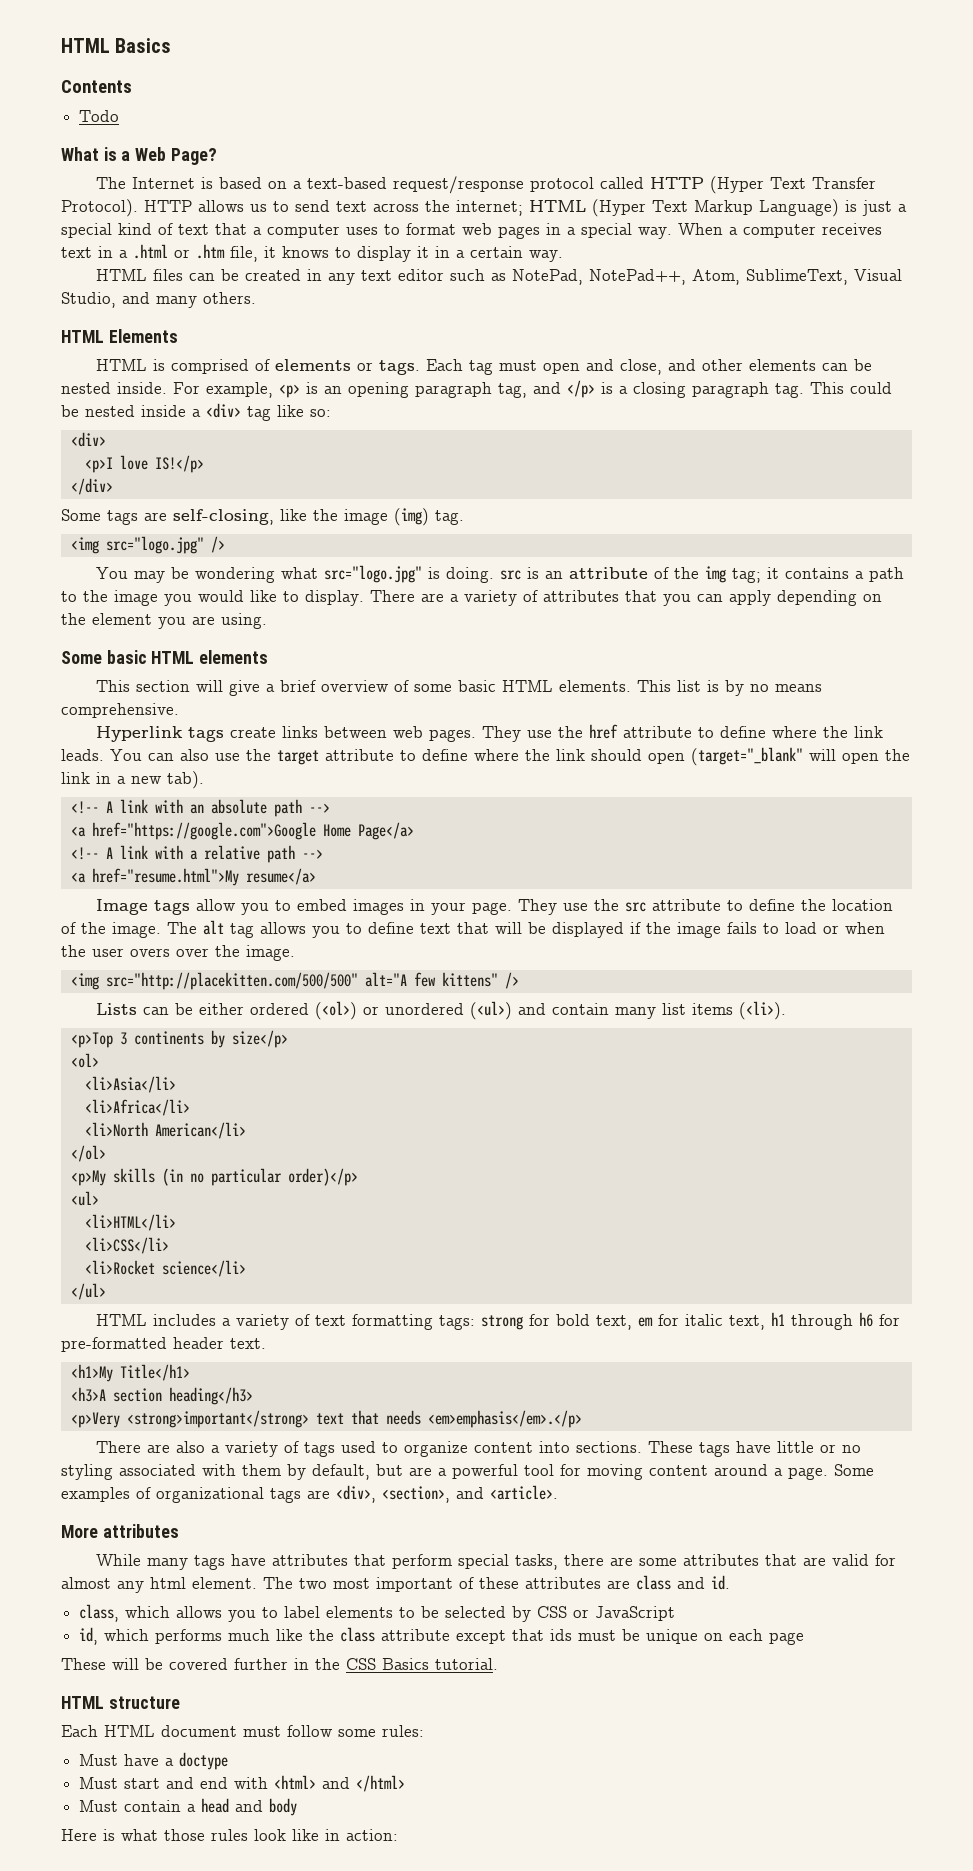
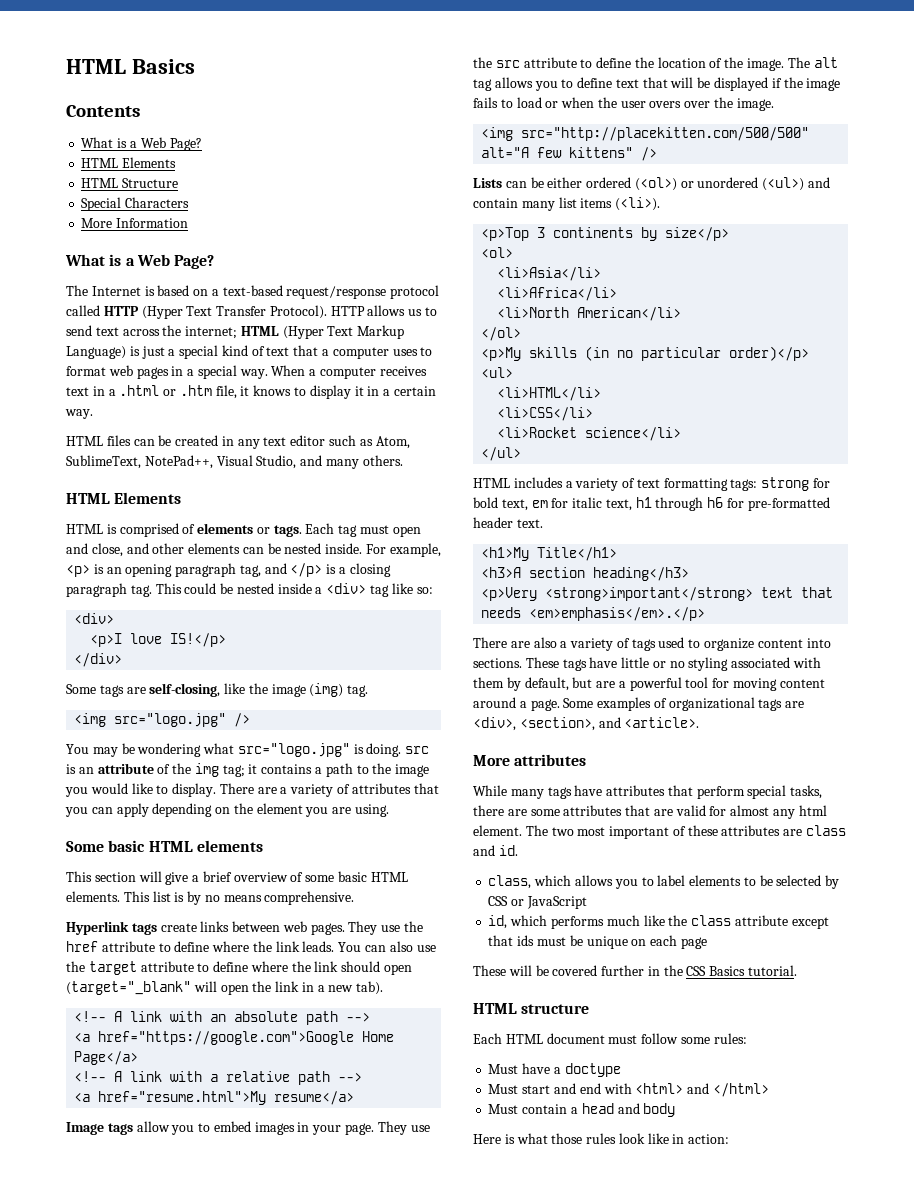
  Contents
- Todo
+ What is a Web Page?
+ HTML Elements
+ HTML Structure
+ Special Characters
+ More Information
- HTML files can be created in any text editor such as NotePad, NotePad++, Atom, SublimeText, Visual Studio, and many others.
+ HTML files can be created in any text editor such as Atom, SublimeText, NotePad++, Visual Studio, and many others.

